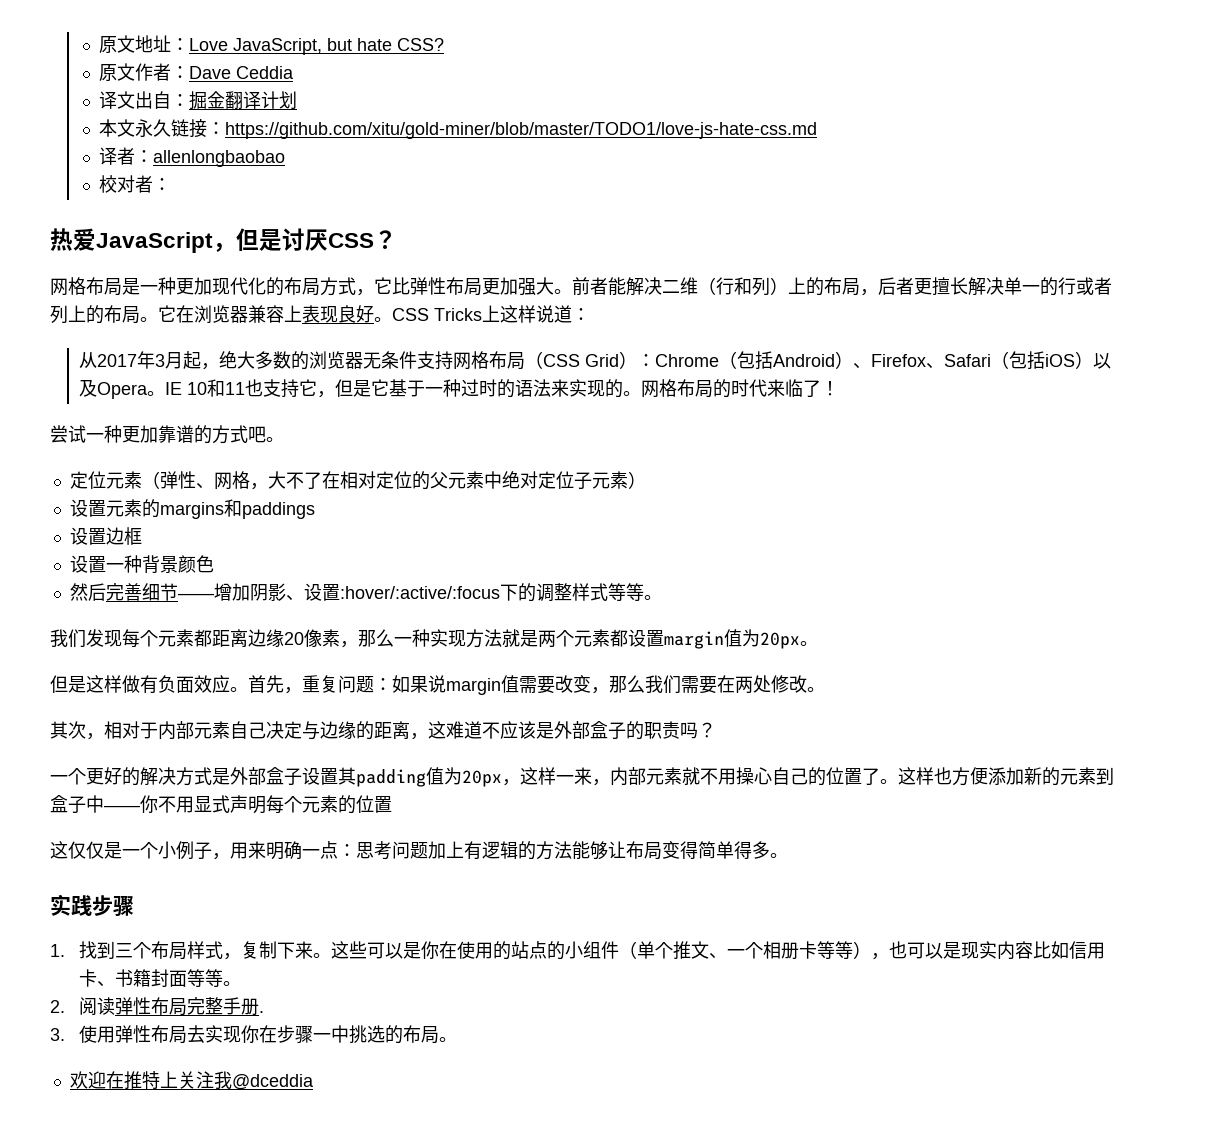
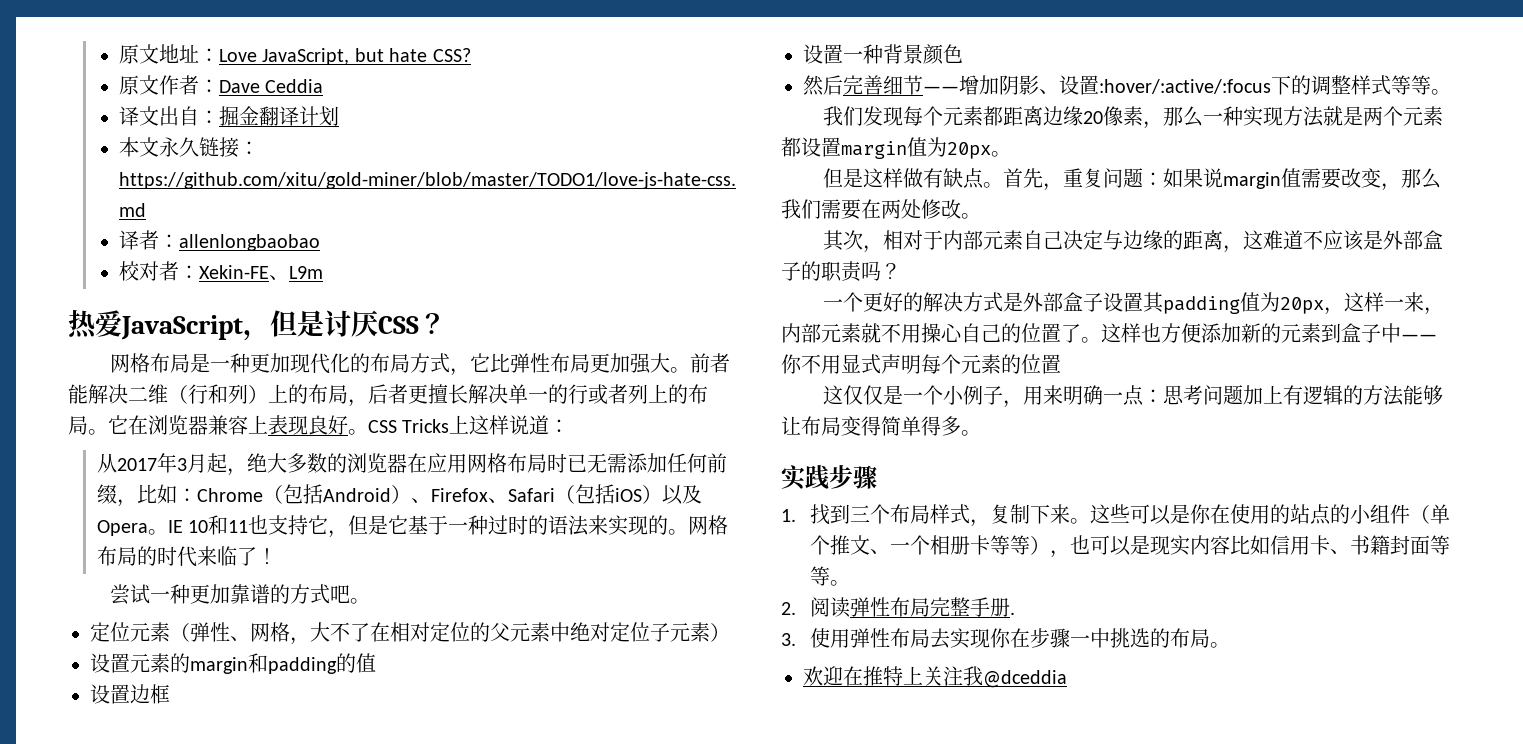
- 校对者：
+ 校对者：Xekin-FE、L9m
- 从2017年3月起，绝大多数的浏览器无条件支持网格布局（CSS Grid）：Chrome（包括Android）、Firefox、Safari（包括iOS）以及Opera。
+ 从2017年3月起，绝大多数的浏览器在应用网格布局时已无需添加任何前缀，比如：Chrome（包括Android）、Firefox、Safari（包括iOS）以及Opera。
- 设置元素的margins和paddings
+ 设置元素的margin和padding的值
- 但是这样做有负面效应。
+ 但是这样做有缺点。

